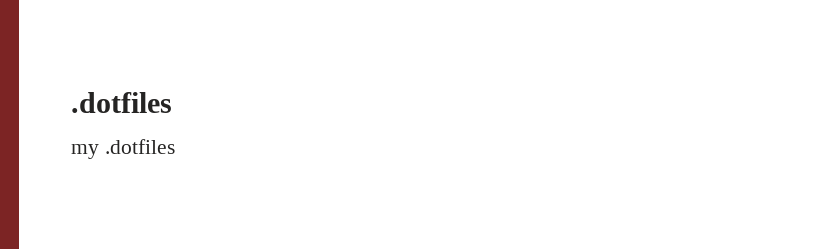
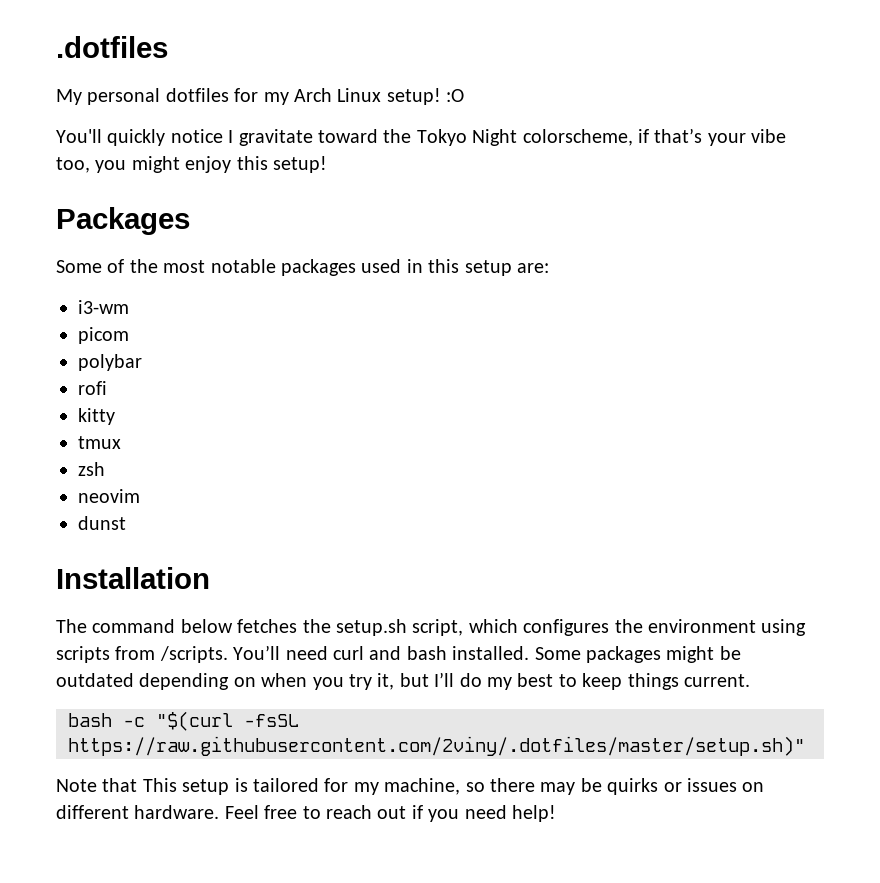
- my .dotfiles
+ My personal dotfiles for my Arch Linux setup! :O
+ You'll quickly notice I gravitate toward the Tokyo Night colorscheme, if that’s your vibe too, you might enjoy this setup!
+ Packages
+ Some of the most notable packages used in this setup are:
+ i3-wm
+ picom
+ polybar
+ rofi
+ kitty
+ tmux
+ zsh
+ neovim
+ dunst
+ Installation
+ The command below fetches the setup.sh script, which configures the environment using scripts from /scripts. You’ll need curl and bash installed. Some packages might be outdated depending on when you try it, but I’ll do my best to keep things current.
+ bash -c "$(curl -fsSL https://raw.githubusercontent.com/2viny/.dotfiles/master/setup.sh)"
+ Note that This setup is tailored for my machine, so there may be quirks or issues on different hardware. Feel free to reach out if you need help!

